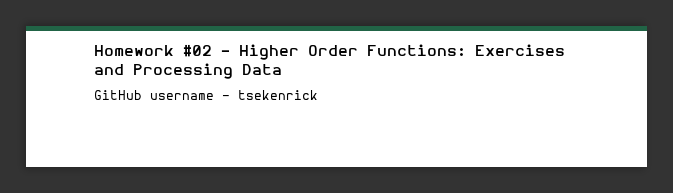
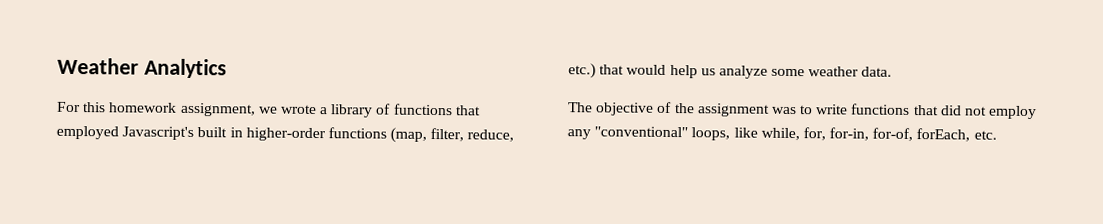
- Homework #02 - Higher Order Functions: Exercises and Processing Data
- GitHub username - tsekenrick
+ Weather Analytics
+ For this homework assignment, we wrote a library of functions that employed Javascript's built in higher-order functions (map, filter, reduce, etc.) that would help us analyze some weather data.
+ The objective of the assignment was to write functions that did not employ any "conventional" loops, like while, for, for-in, for-of, forEach, etc.

